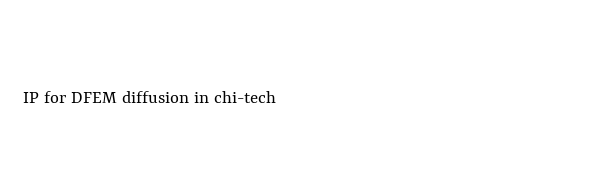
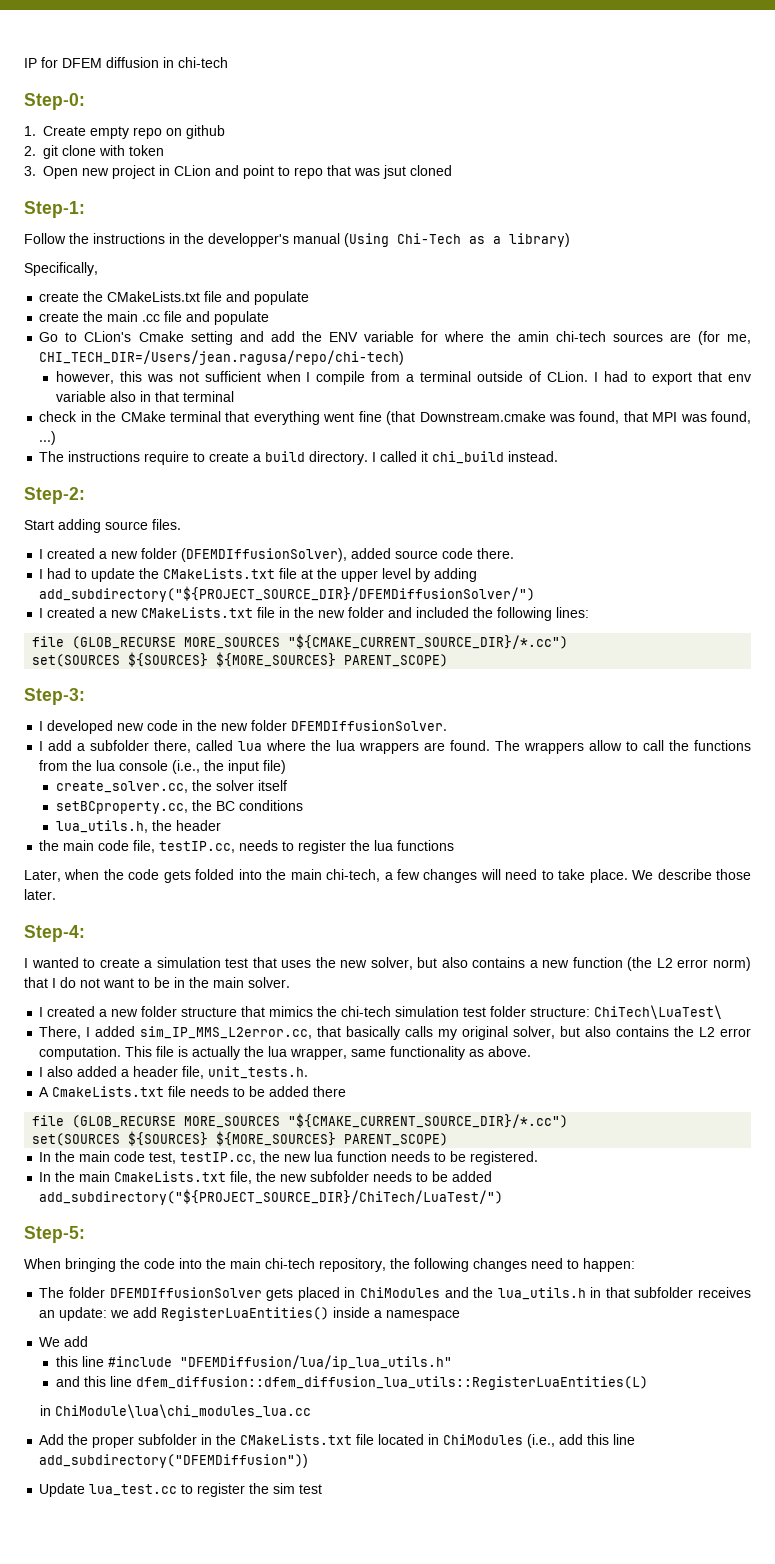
+ Step-0:
+ 1. Create empty repo on github
+ 2. git clone with token
+ 3. Open new project in CLion and point to repo that was jsut cloned
+ Step-1:
+ Follow the instructions in the developper's manual (Using Chi-Tech as a library)
+ Specifically,
+ create the CMakeLists.txt file and populate
+ create the main .cc file and populate
+ Go to CLion's Cmake setting and add the ENV variable for where the amin chi-tech sources are (for me, CHI_TECH_DIR=/Users/jean.ragusa/repo/chi-tech)
+ however, this was not sufficient when I compile from a terminal outside of CLion. I had to export that env variable also in that terminal
+ check in the CMake terminal that everything went fine (that Downstream.cmake was found, that MPI was found, ...)
+ The instructions require to create a build directory. I called it chi_build instead.
+ Step-2:
+ Start adding source files.
+ I created a new folder (DFEMDIffusionSolver), added source code there.
+ I had to update the CMakeLists.txt file at the upper level by adding add_subdirectory("${PROJECT_SOURCE_DIR}/DFEMDiffusionSolver/")
+ I created a new CMakeLists.txt file in the new folder and included the following lines:
+ file (GLOB_RECURSE MORE_SOURCES "${CMAKE_CURRENT_SOURCE_DIR}/*.cc")
+ set(SOURCES ${SOURCES} ${MORE_SOURCES} PARENT_SCOPE)
+ Step-3:
+ I developed new code in the new folder DFEMDIffusionSolver.
+ I add a subfolder there, called lua where the lua wrappers are found. The wrappers allow to call the functions from the lua console (i.e., the input file)
+ create_solver.cc, the solver itself
+ setBCproperty.cc, the BC conditions
+ lua_utils.h, the header
+ the main code file, testIP.cc, needs to register the lua functions
+ Later, when the code gets folded into the main chi-tech, a few changes will need to take place. We describe those later.
+ Step-4:
+ I wanted to create a simulation test that uses the new solver, but also contains a new function (the L2 error norm) that I do not want to be in the main solver.
+ I created a new folder structure that mimics the chi-tech simulation test folder structure: ChiTech\LuaTest\
+ There, I added sim_IP_MMS_L2error.cc, that basically calls my original solver, but also contains the L2 error computation. This file is actually the lua wrapper, same functionality as above.
+ I also added a header file, unit_tests.h.
+ A CmakeLists.txt file needs to be added there
+ file (GLOB_RECURSE MORE_SOURCES "${CMAKE_CURRENT_SOURCE_DIR}/*.cc")
+ set(SOURCES ${SOURCES} ${MORE_SOURCES} PARENT_SCOPE)
+ In the main code test, testIP.cc, the new lua function needs to be registered.
+ In the main CmakeLists.txt file, the new subfolder needs to be added add_subdirectory("${PROJECT_SOURCE_DIR}/ChiTech/LuaTest/")
+ Step-5:
+ When bringing the code into the main chi-tech repository, the following changes need to happen:
+ The folder DFEMDIffusionSolver gets placed in ChiModules and the lua_utils.h in that subfolder receives an update: we add RegisterLuaEntities() inside a namespace
+ We add
+ this line #include "DFEMDiffusion/lua/ip_lua_utils.h"
+ and this line dfem_diffusion::dfem_diffusion_lua_utils::RegisterLuaEntities(L)
+ in ChiModule\lua\chi_modules_lua.cc
+ Add the proper subfolder in the CMakeLists.txt file located in ChiModules (i.e., add this line add_subdirectory("DFEMDiffusion"))
+ Update lua_test.cc to register the sim test

